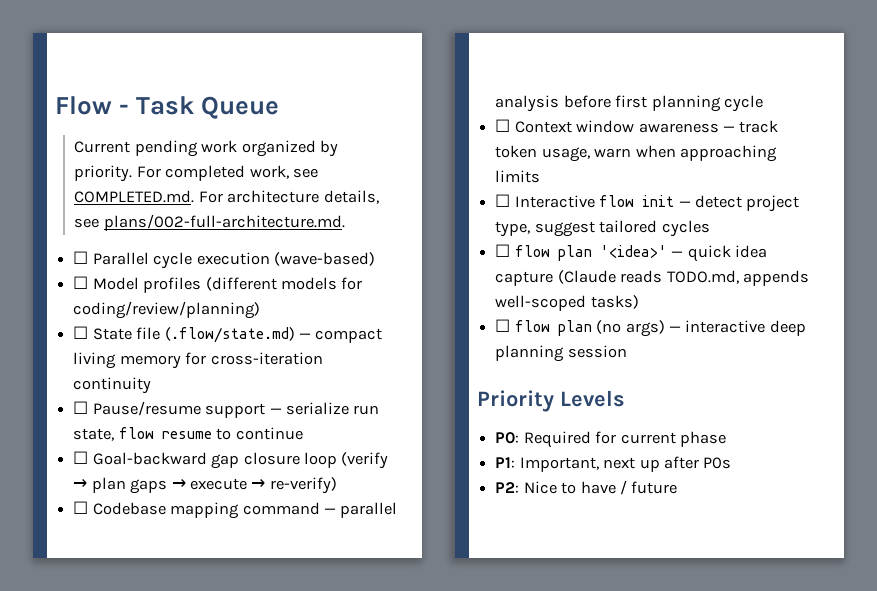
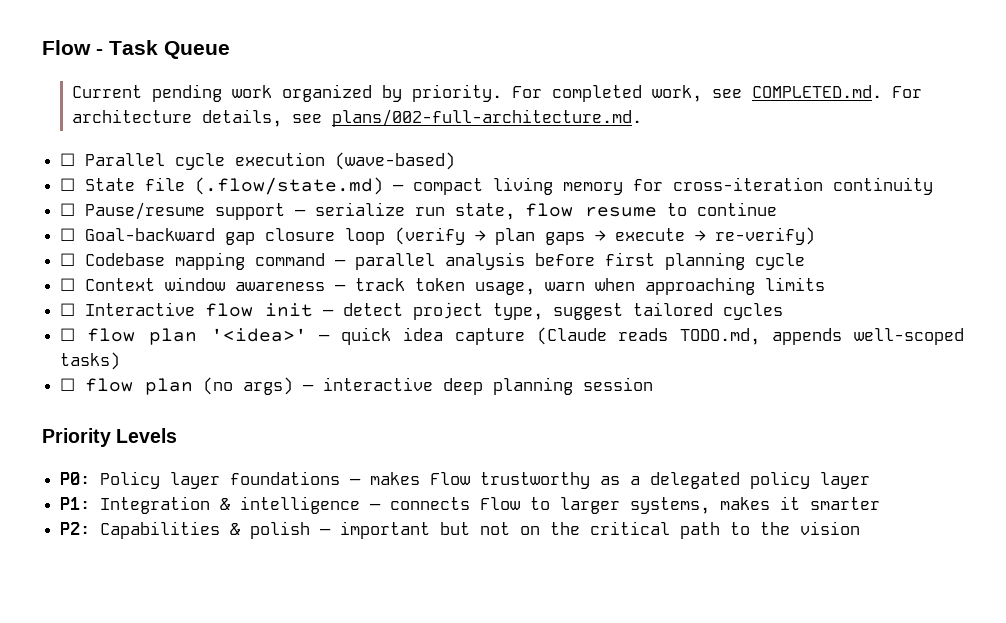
- ☐ Model profiles (different models for coding/review/planning)
- P0: Required for current phase
- P1: Important, next up after P0s
- P2: Nice to have / future
+ P0: Policy layer foundations — makes Flow trustworthy as a delegated policy layer
+ P1: Integration & intelligence — connects Flow to larger systems, makes it smarter
+ P2: Capabilities & polish — important but not on the critical path to the vision

